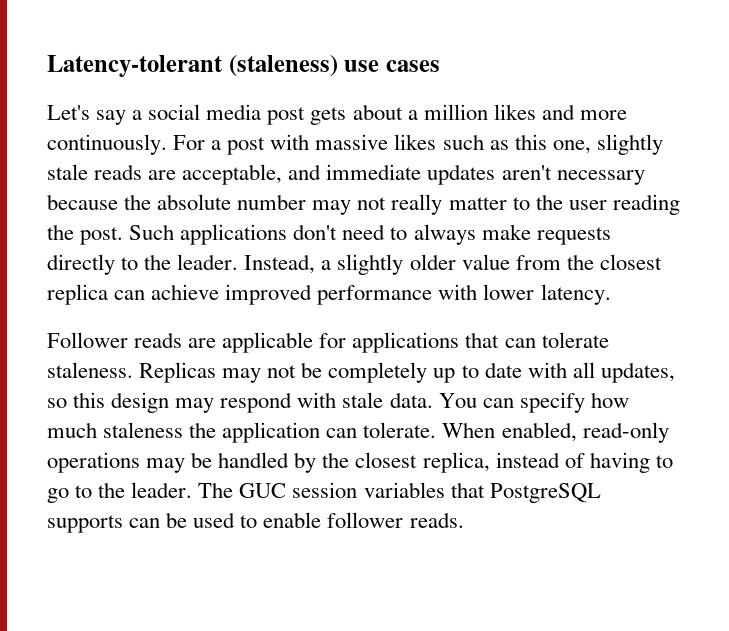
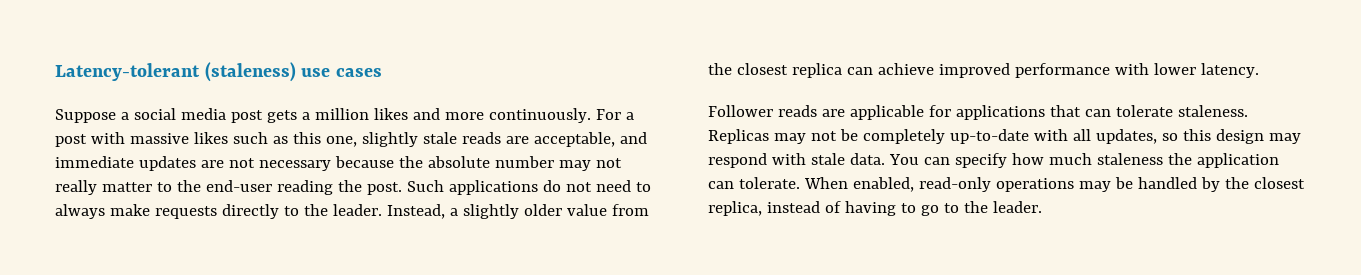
- Let's say a social media post gets about a million likes and more continuously.
+ Suppose a social media post gets a million likes and more continuously.
- For a post with massive likes such as this one, slightly stale reads are acceptable, and immediate updates aren't necessary because the absolute number may not really matter to the user reading the post.
+ For a post with massive likes such as this one, slightly stale reads are acceptable, and immediate updates are not necessary because the absolute number may not really matter to the end-user reading the post.
- Such applications don't need to always make requests directly to the leader.
+ Such applications do not need to always make requests directly to the leader.
- Replicas may not be completely up to date with all updates, so this design may respond with stale data.
+ Replicas may not be completely up-to-date with all updates, so this design may respond with stale data.
- The GUC session variables that PostgreSQL supports can be used to enable follower reads.

